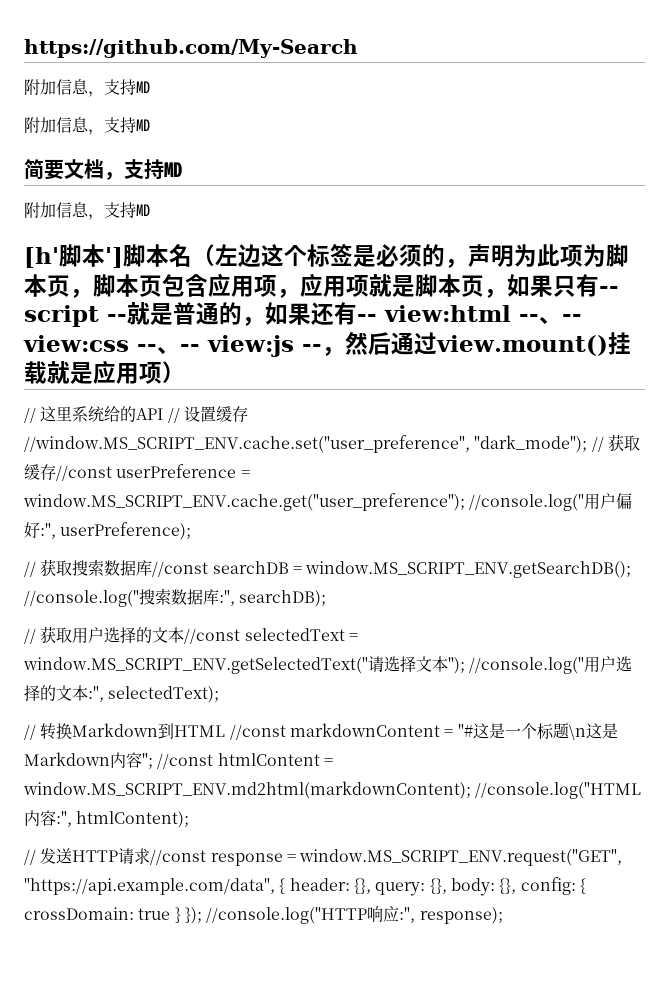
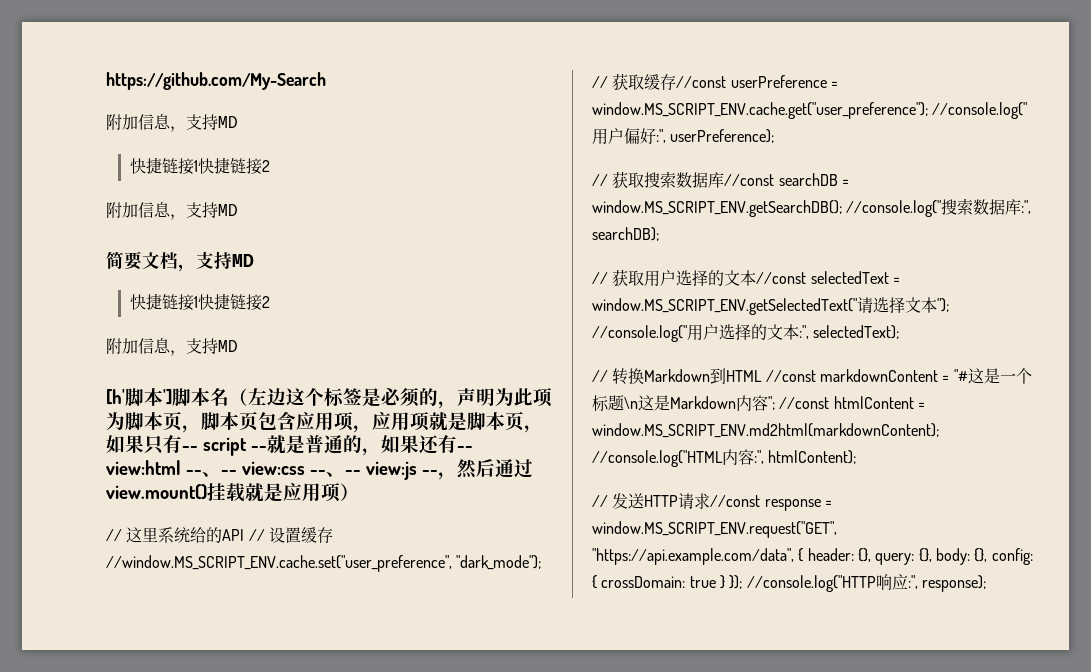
  https://github.com/My-Search
  附加信息，支持MD
+ 快捷链接1快捷链接2
  简要文档，支持MD
+ 快捷链接1快捷链接2

